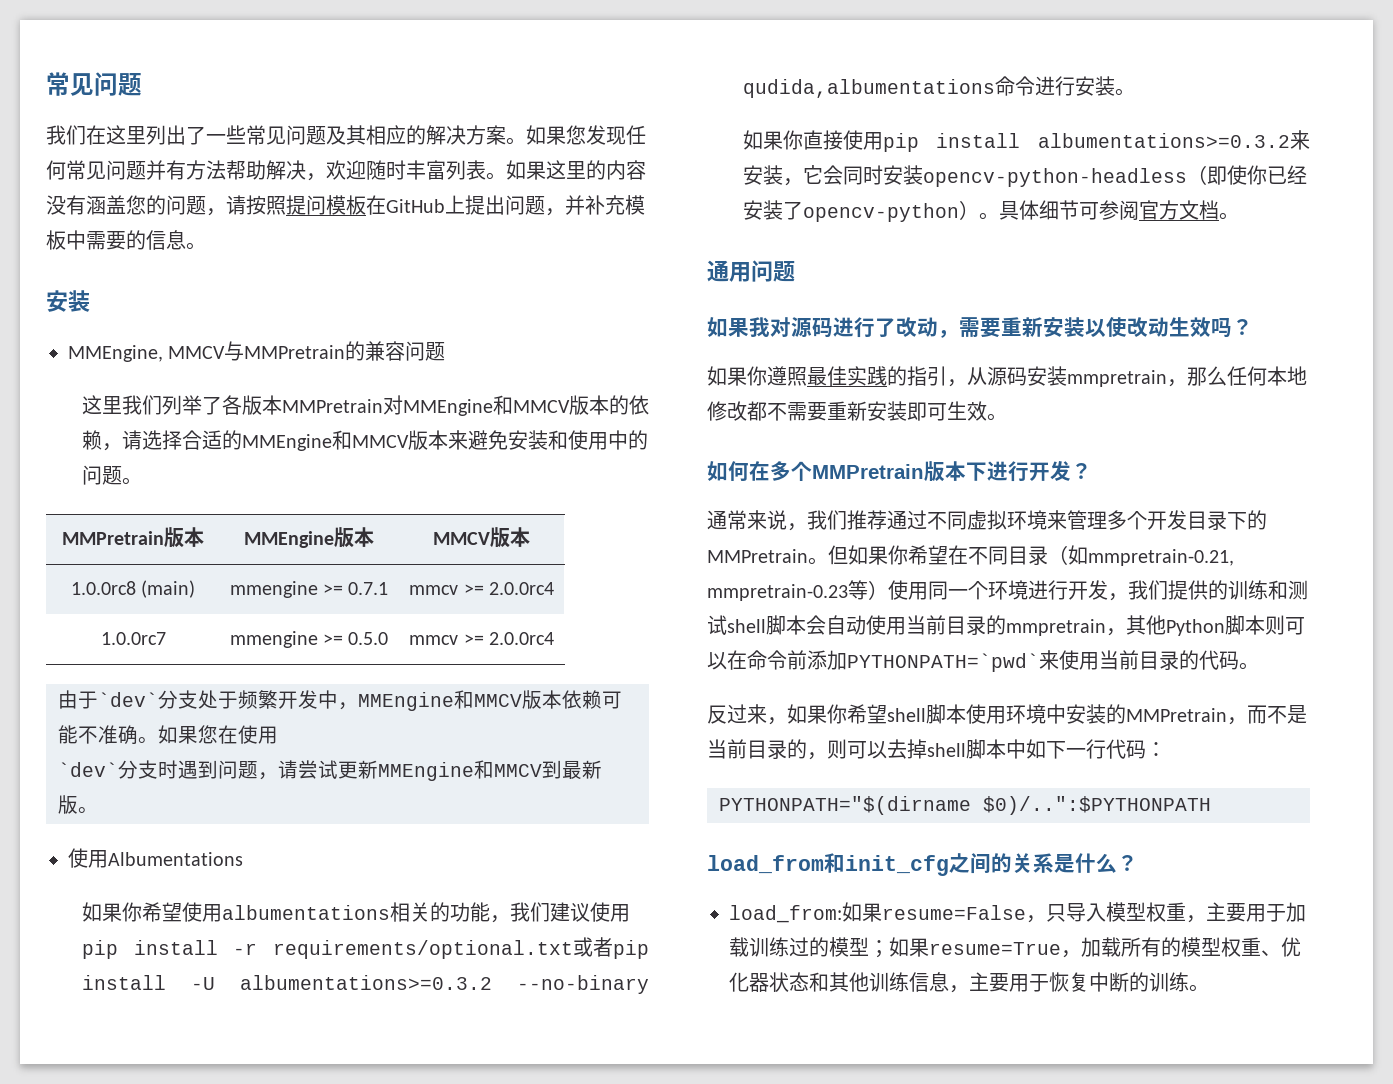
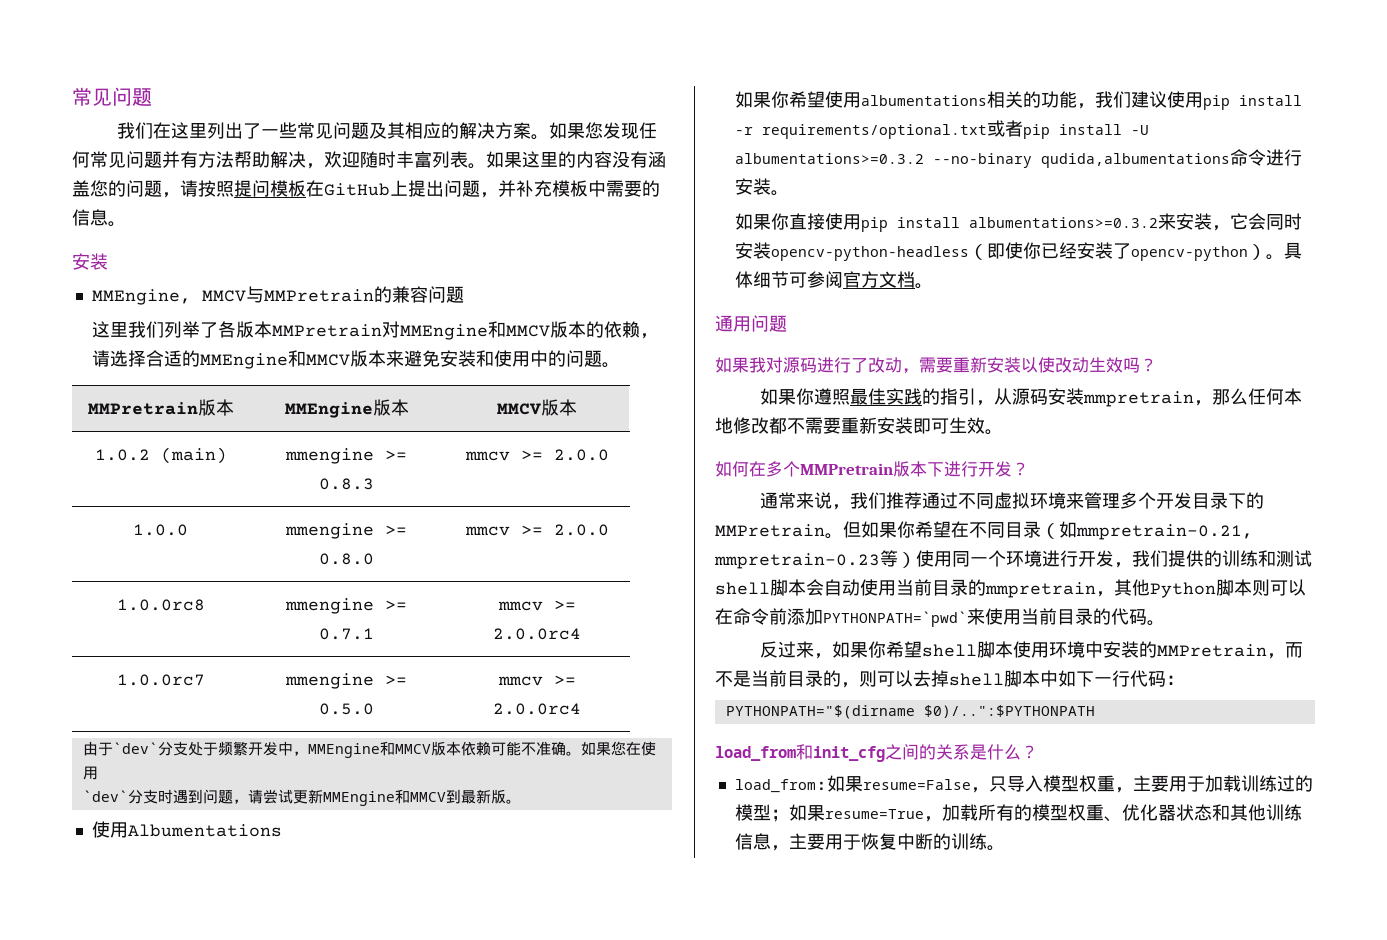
+ 1.0.2 (main) | mmengine >= 0.8.3 | mmcv >= 2.0.0
+ 1.0.0 | mmengine >= 0.8.0 | mmcv >= 2.0.0
- 1.0.0rc8 (main) | mmengine >= 0.7.1 | mmcv >= 2.0.0rc4
+ 1.0.0rc8 | mmengine >= 0.7.1 | mmcv >= 2.0.0rc4

